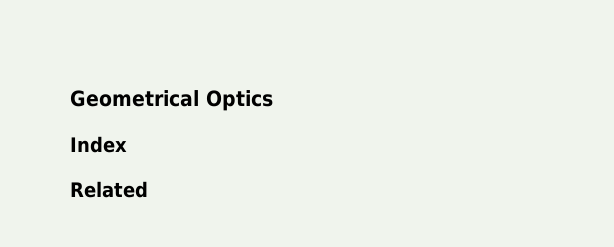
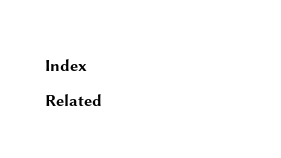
- Geometrical Optics

